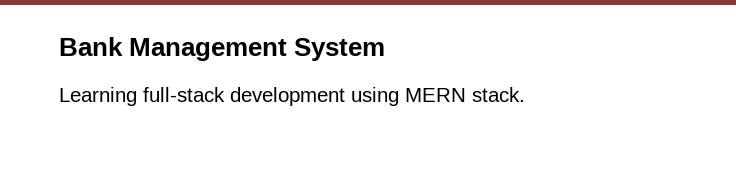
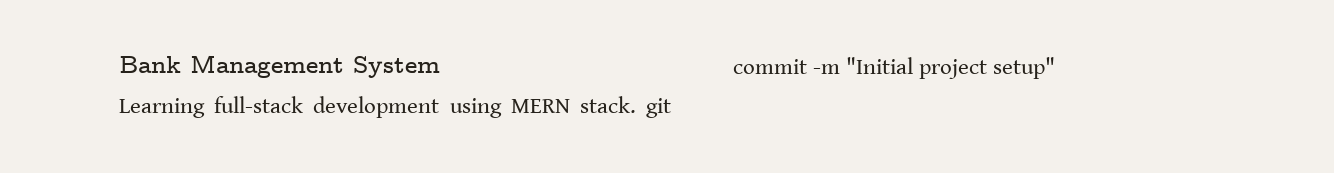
- Learning full-stack development using MERN stack.
+ Learning full-stack development using MERN stack. git commit -m "Initial project setup"

